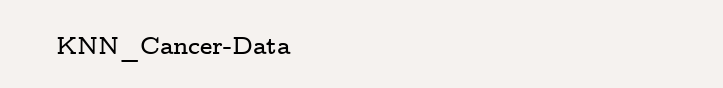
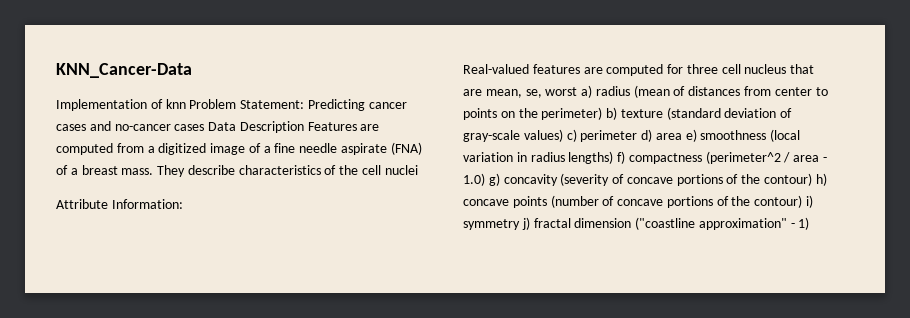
+ Implementation of knn Problem Statement: Predicting cancer cases and no-cancer cases Data Description Features are computed from a digitized image of a fine needle aspirate (FNA) of a breast mass. They describe characteristics of the cell nuclei
+ Attribute Information:
+ Real-valued features are computed for three cell nucleus that are mean, se, worst a) radius (mean of distances from center to points on the perimeter) b) texture (standard deviation of gray-scale values) c) perimeter d) area e) smoothness (local variation in radius lengths) f) compactness (perimeter^2 / area - 1.0) g) concavity (severity of concave portions of the contour) h) concave points (number of concave portions of the contour) i) symmetry j) fractal dimension ("coastline approximation" - 1)

